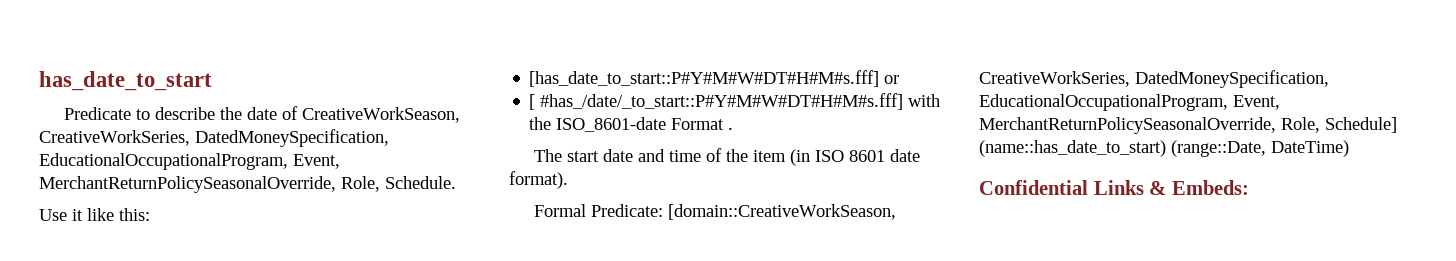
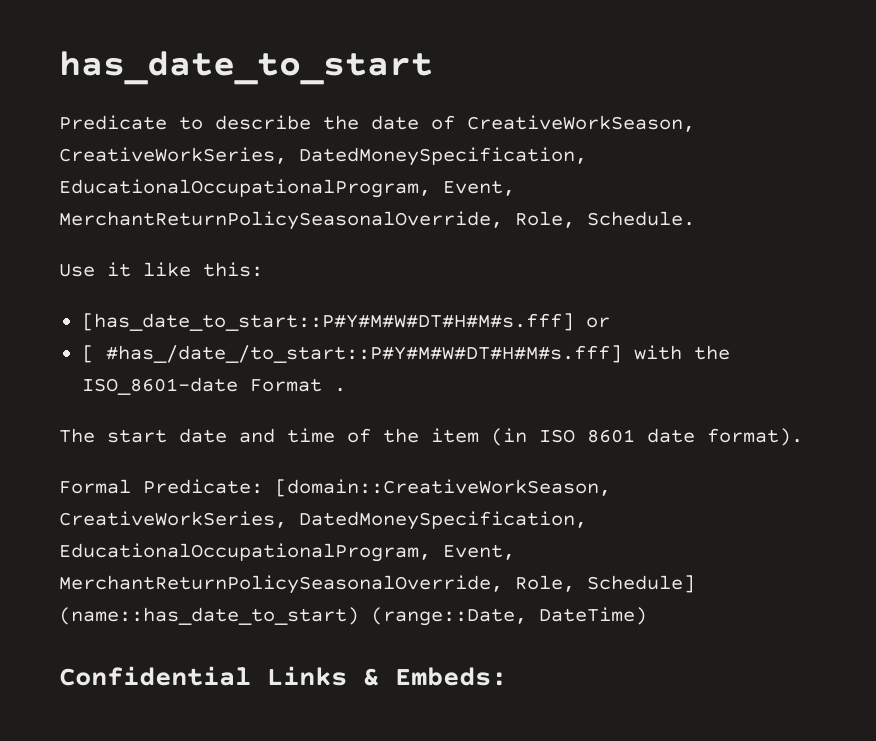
- [ #has_/date/_to_start::P#Y#M#W#DT#H#M#s.fff] with the ISO_8601-date Format .
+ [ #has_/date_/to_start::P#Y#M#W#DT#H#M#s.fff] with the ISO_8601-date Format .

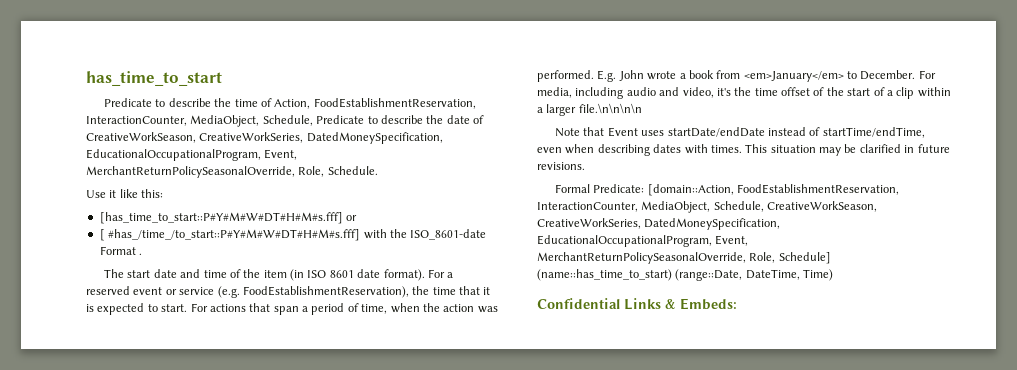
- has_date_to_start
- Predicate to describe the date of CreativeWorkSeason, CreativeWorkSeries, DatedMoneySpecification, EducationalOccupationalProgram, Event, MerchantReturnPolicySeasonalOverride, Role, Schedule.
+ has_time_to_start
+ Predicate to describe the time of Action, FoodEstablishmentReservation, InteractionCounter, MediaObject, Schedule, Predicate to describe the date of CreativeWorkSeason, CreativeWorkSeries, DatedMoneySpecification, EducationalOccupationalProgram, Event, MerchantReturnPolicySeasonalOverride, Role, Schedule.
- [has_date_to_start::P#Y#M#W#DT#H#M#s.fff] or
+ [has_time_to_start::P#Y#M#W#DT#H#M#s.fff] or
- [ #has_/date_/to_start::P#Y#M#W#DT#H#M#s.fff] with the ISO_8601-date Format .
+ [ #has_/time_/to_start::P#Y#M#W#DT#H#M#s.fff] with the ISO_8601-date Format .
- The start date and time of the item (in ISO 8601 date format).
- Formal Predicate: [domain::CreativeWorkSeason, CreativeWorkSeries, DatedMoneySpecification, EducationalOccupationalProgram, Event, MerchantReturnPolicySeasonalOverride, Role, Schedule] (name::has_date_to_start) (range::Date, DateTime)
+ The start date and time of the item (in ISO 8601 date format). For a reserved event or service (e.g. FoodEstablishmentReservation), the time that it is expected to start. For actions that span a period of time, when the action was performed. E.g. John wrote a book from <em>January</em> to December. For media, including audio and video, it's the time offset of the start of a clip within a larger file.\n\n\n\n
+ Note that Event uses startDate/endDate instead of startTime/endTime, even when describing dates with times. This situation may be clarified in future revisions.
+ Formal Predicate: [domain::Action, FoodEstablishmentReservation, InteractionCounter, MediaObject, Schedule, CreativeWorkSeason, CreativeWorkSeries, DatedMoneySpecification, EducationalOccupationalProgram, Event, MerchantReturnPolicySeasonalOverride, Role, Schedule] (name::has_time_to_start) (range::Date, DateTime, Time)

